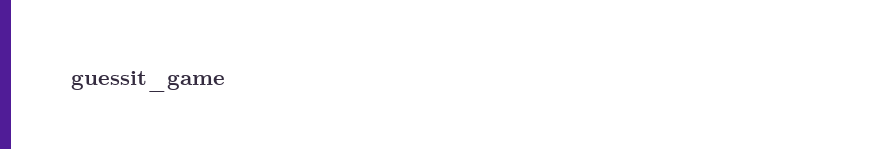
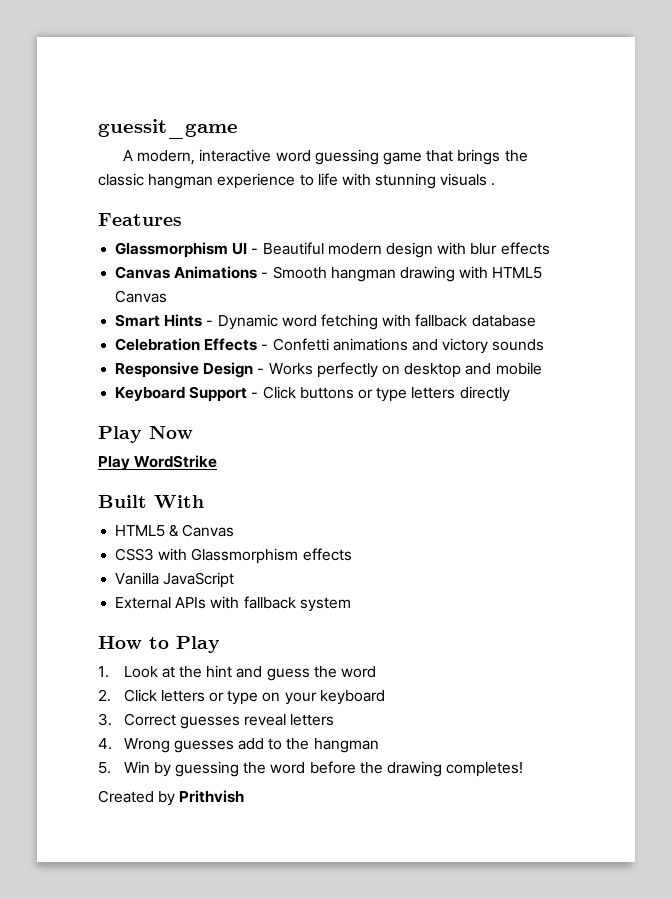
+ A modern, interactive word guessing game that brings the classic hangman experience to life with stunning visuals .
+ Features
+ Glassmorphism UI - Beautiful modern design with blur effects
+ Canvas Animations - Smooth hangman drawing with HTML5 Canvas
+ Smart Hints - Dynamic word fetching with fallback database
+ Celebration Effects - Confetti animations and victory sounds
+ Responsive Design - Works perfectly on desktop and mobile
+ Keyboard Support - Click buttons or type letters directly
+ Play Now
+ Play WordStrike
+ Built With
+ HTML5 & Canvas
+ CSS3 with Glassmorphism effects
+ Vanilla JavaScript
+ External APIs with fallback system
+ How to Play
+ 1. Look at the hint and guess the word
+ 2. Click letters or type on your keyboard
+ 3. Correct guesses reveal letters
+ 4. Wrong guesses add to the hangman
+ 5. Win by guessing the word before the drawing completes!
+ Created by Prithvish

